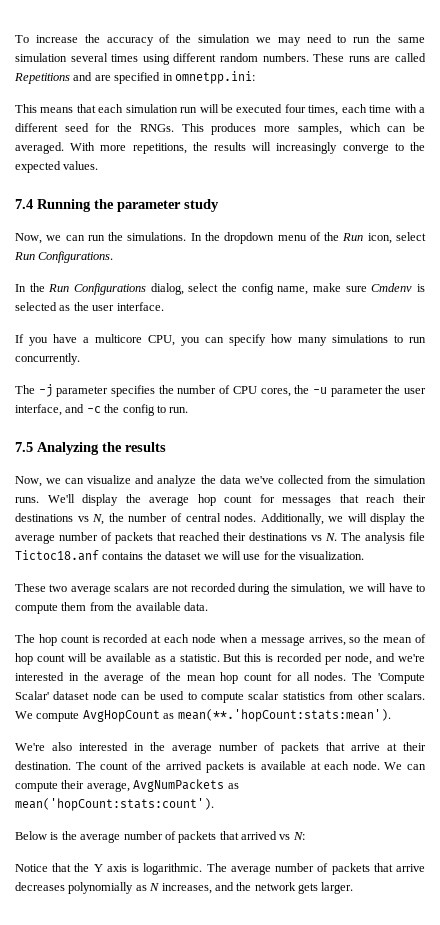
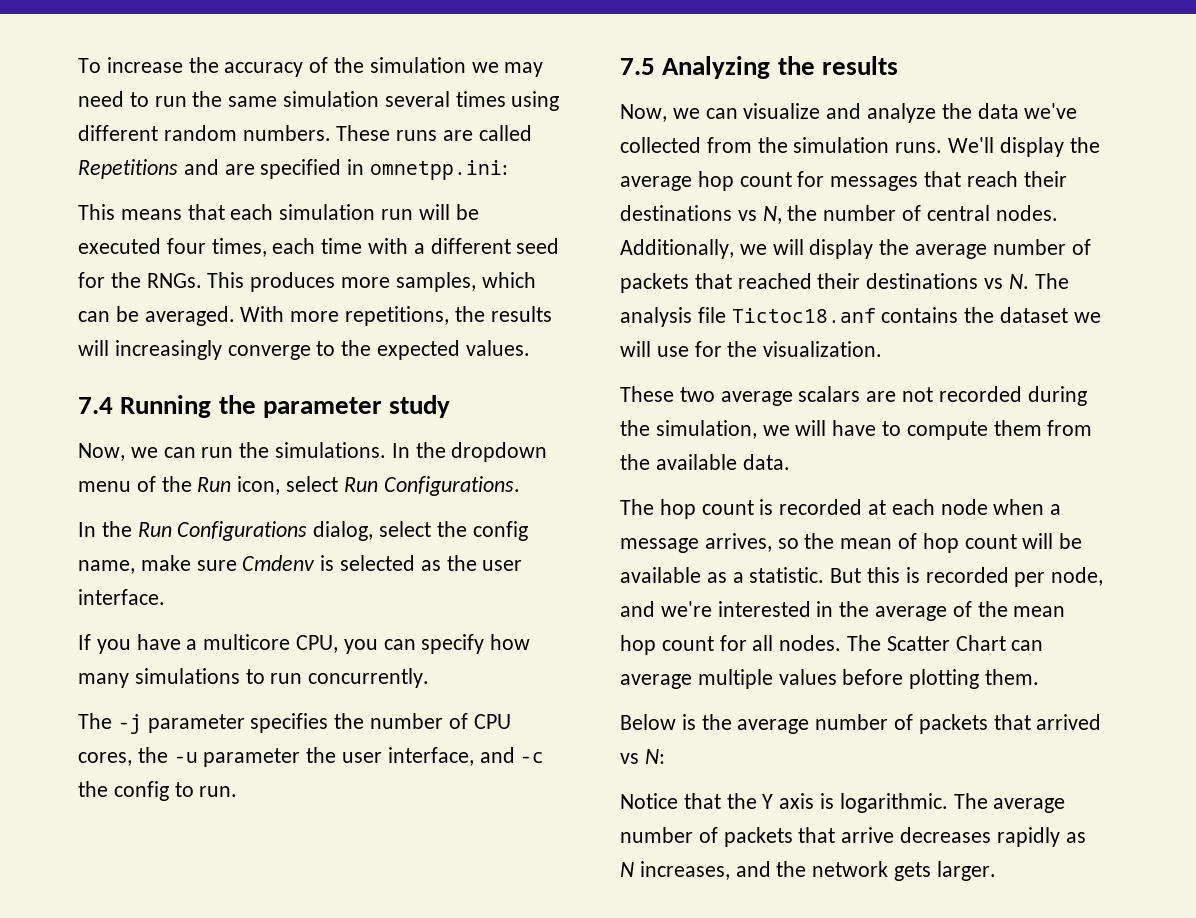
- The 'Compute Scalar' dataset node can be used to compute scalar statistics from other scalars. We compute AvgHopCount as mean(**.'hopCount:stats:mean').
- We're also interested in the average number of packets that arrive at their destination. The count of the arrived packets is available at each node. We can compute their average, AvgNumPackets as mean('hopCount:stats:count').
+ The Scatter Chart can average multiple values before plotting them.
- The average number of packets that arrive decreases polynomially as N increases, and the network gets larger.
+ The average number of packets that arrive decreases rapidly as N increases, and the network gets larger.

